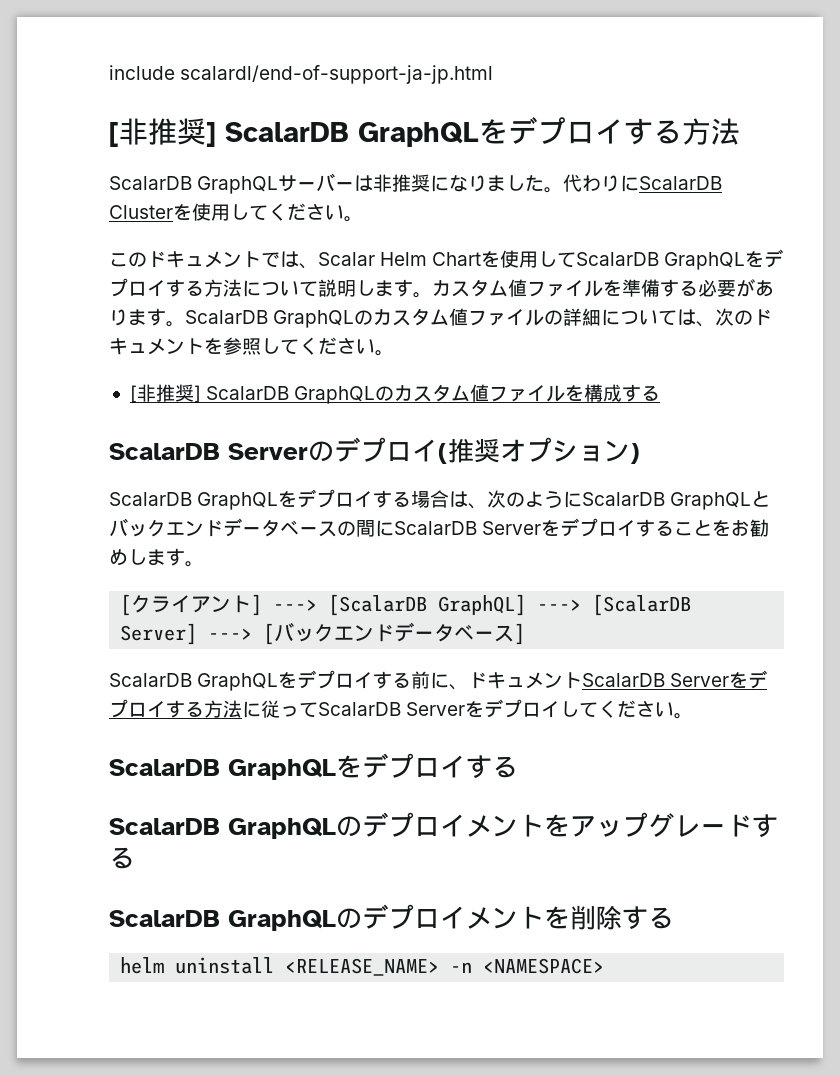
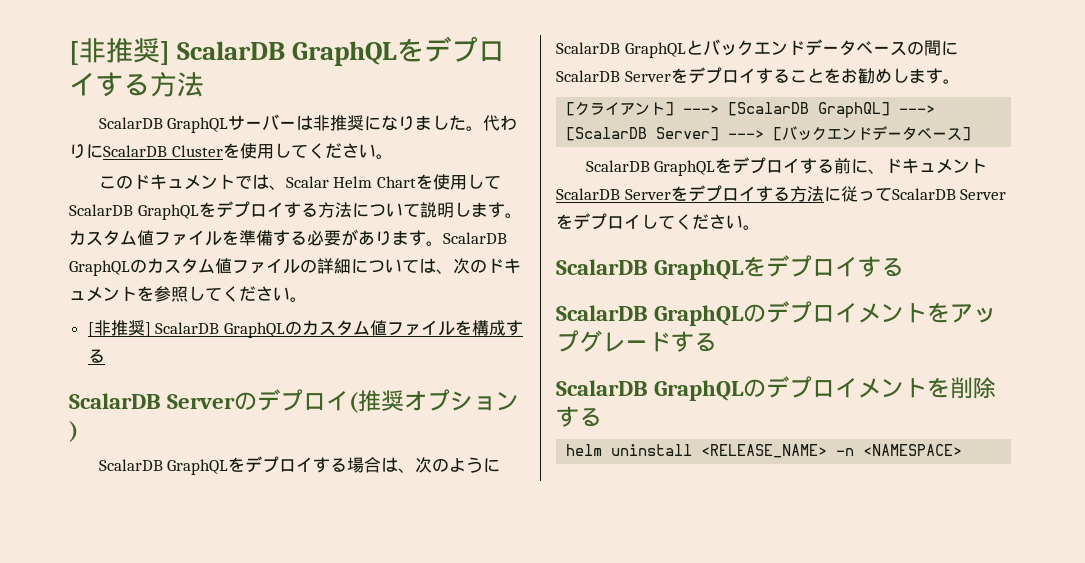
- include scalardl/end-of-support-ja-jp.html

